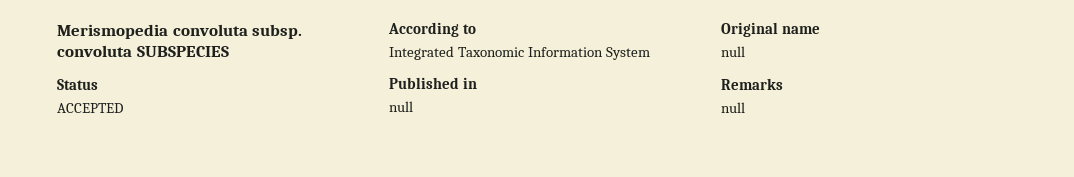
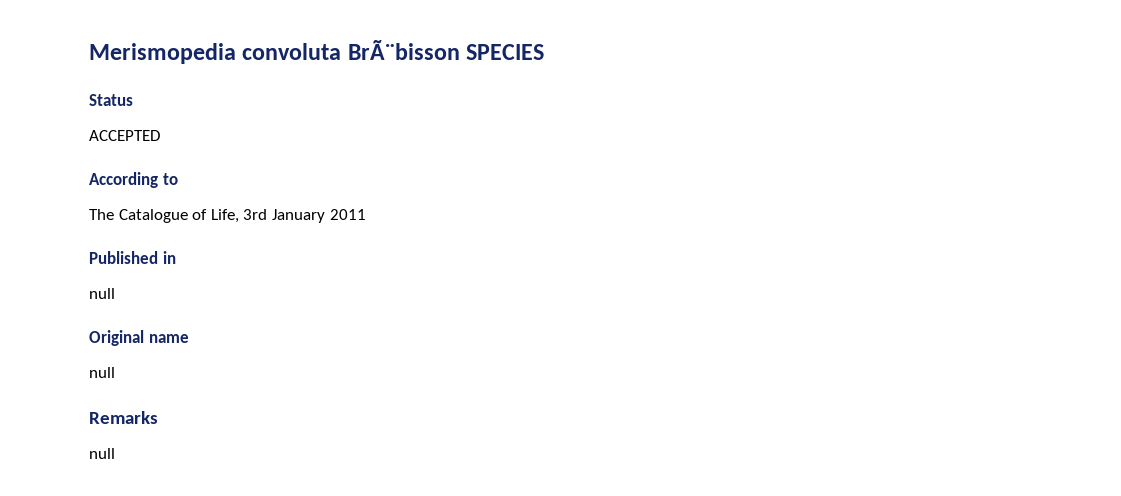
- Merismopedia convoluta subsp. convoluta SUBSPECIES
+ Merismopedia convoluta BrÃ¨bisson SPECIES
- Integrated Taxonomic Information System
+ The Catalogue of Life, 3rd January 2011

